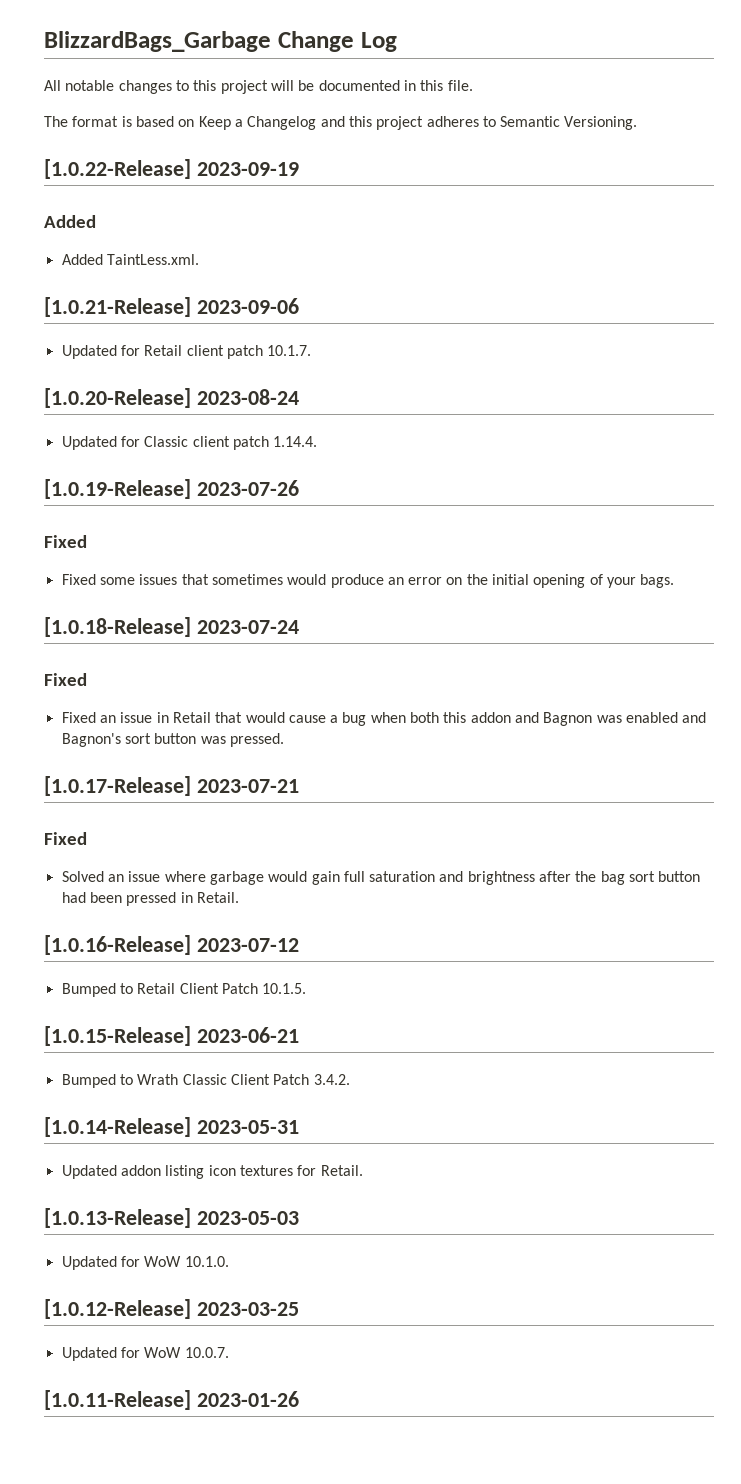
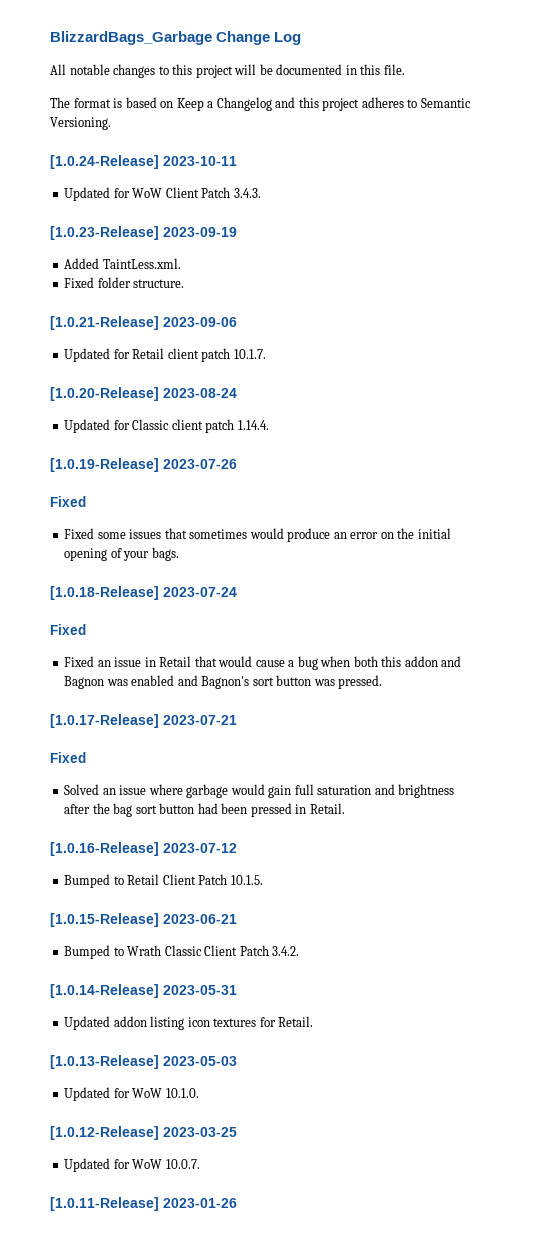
- [1.0.22-Release] 2023-09-19
- Added
+ [1.0.24-Release] 2023-10-11
+ Updated for WoW Client Patch 3.4.3.
+ [1.0.23-Release] 2023-09-19
  Added TaintLess.xml.
+ Fixed folder structure.

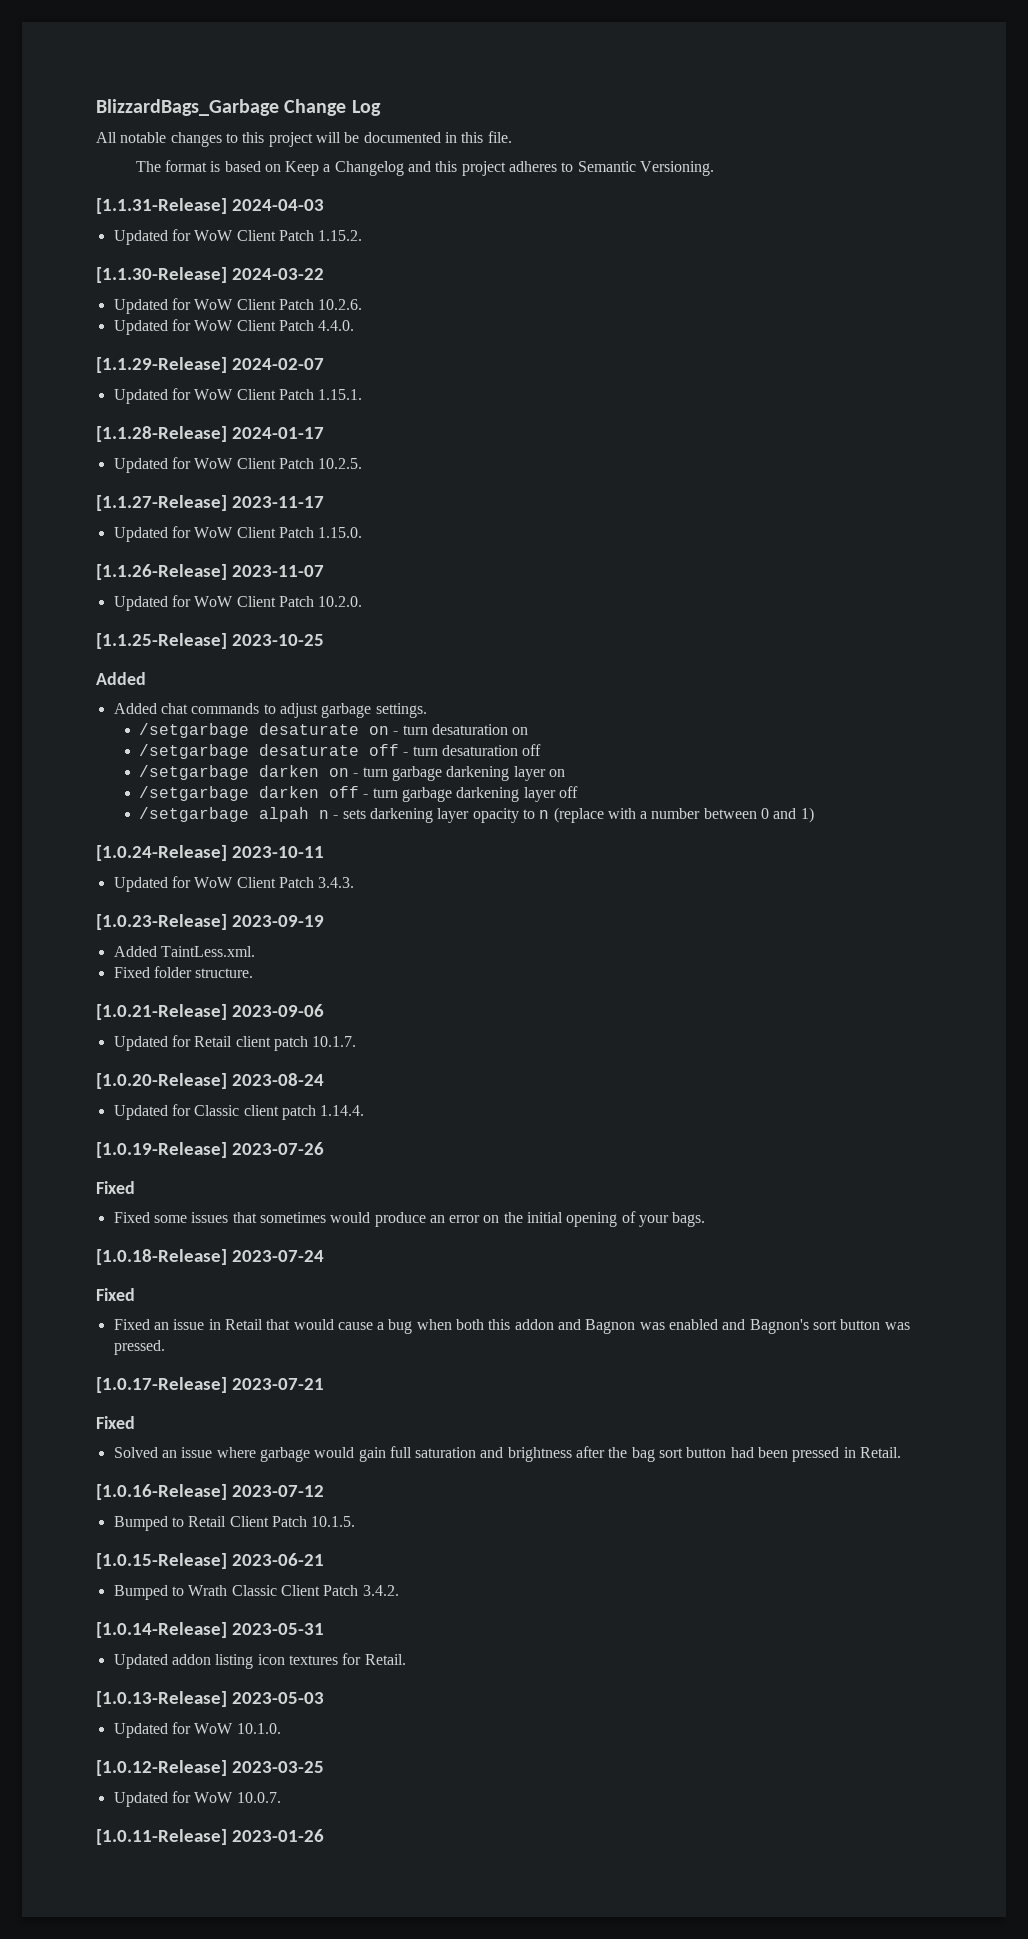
+ [1.1.31-Release] 2024-04-03
+ Updated for WoW Client Patch 1.15.2.
+ [1.1.30-Release] 2024-03-22
+ Updated for WoW Client Patch 10.2.6.
+ Updated for WoW Client Patch 4.4.0.
+ [1.1.29-Release] 2024-02-07
+ Updated for WoW Client Patch 1.15.1.
+ [1.1.28-Release] 2024-01-17
+ Updated for WoW Client Patch 10.2.5.
+ [1.1.27-Release] 2023-11-17
+ Updated for WoW Client Patch 1.15.0.
+ [1.1.26-Release] 2023-11-07
+ Updated for WoW Client Patch 10.2.0.
+ [1.1.25-Release] 2023-10-25
+ Added
+ Added chat commands to adjust garbage settings.
+ /setgarbage desaturate on - turn desaturation on
+ /setgarbage desaturate off - turn desaturation off
+ /setgarbage darken on - turn garbage darkening layer on
+ /setgarbage darken off - turn garbage darkening layer off
+ /setgarbage alpah n - sets darkening layer opacity to n (replace with a number between 0 and 1)

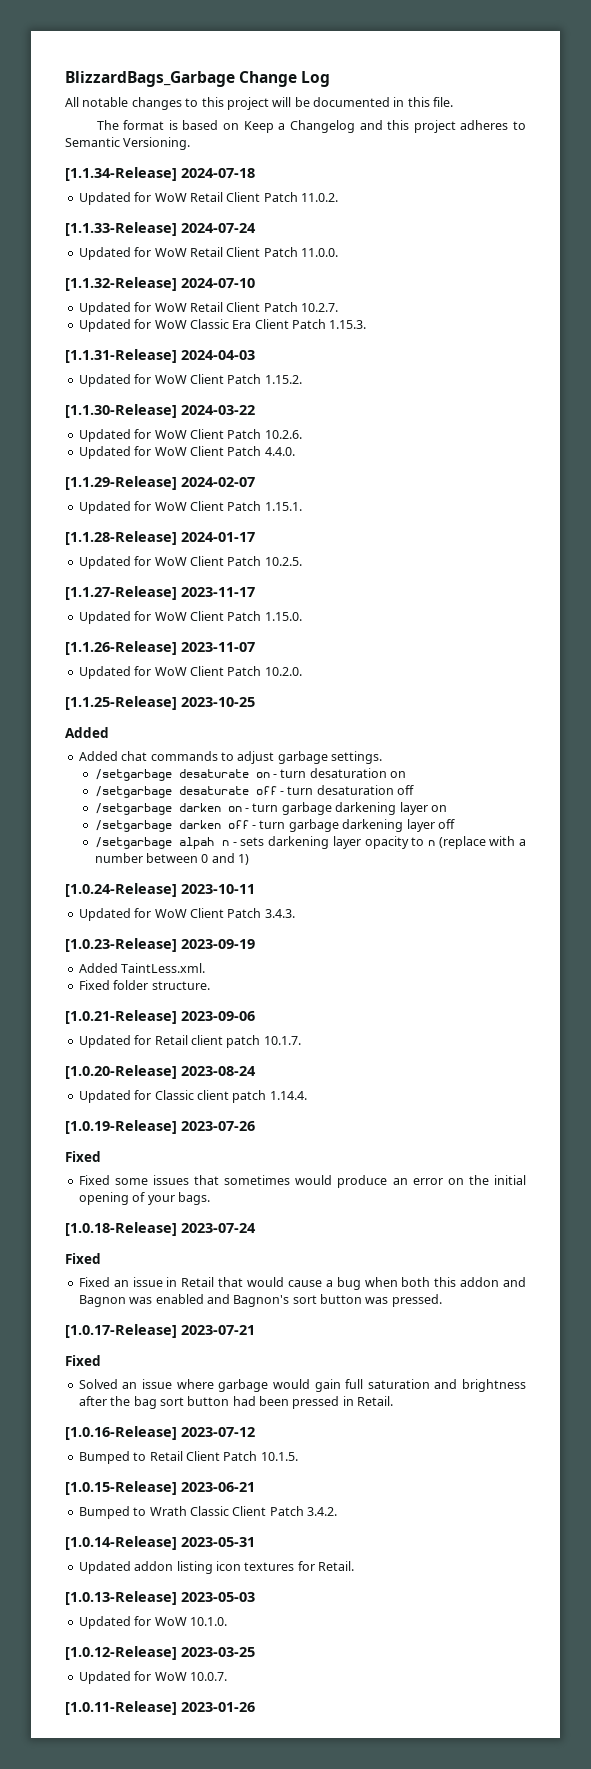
+ [1.1.34-Release] 2024-07-18
+ Updated for WoW Retail Client Patch 11.0.2.
+ [1.1.33-Release] 2024-07-24
+ Updated for WoW Retail Client Patch 11.0.0.
+ [1.1.32-Release] 2024-07-10
+ Updated for WoW Retail Client Patch 10.2.7.
+ Updated for WoW Classic Era Client Patch 1.15.3.

